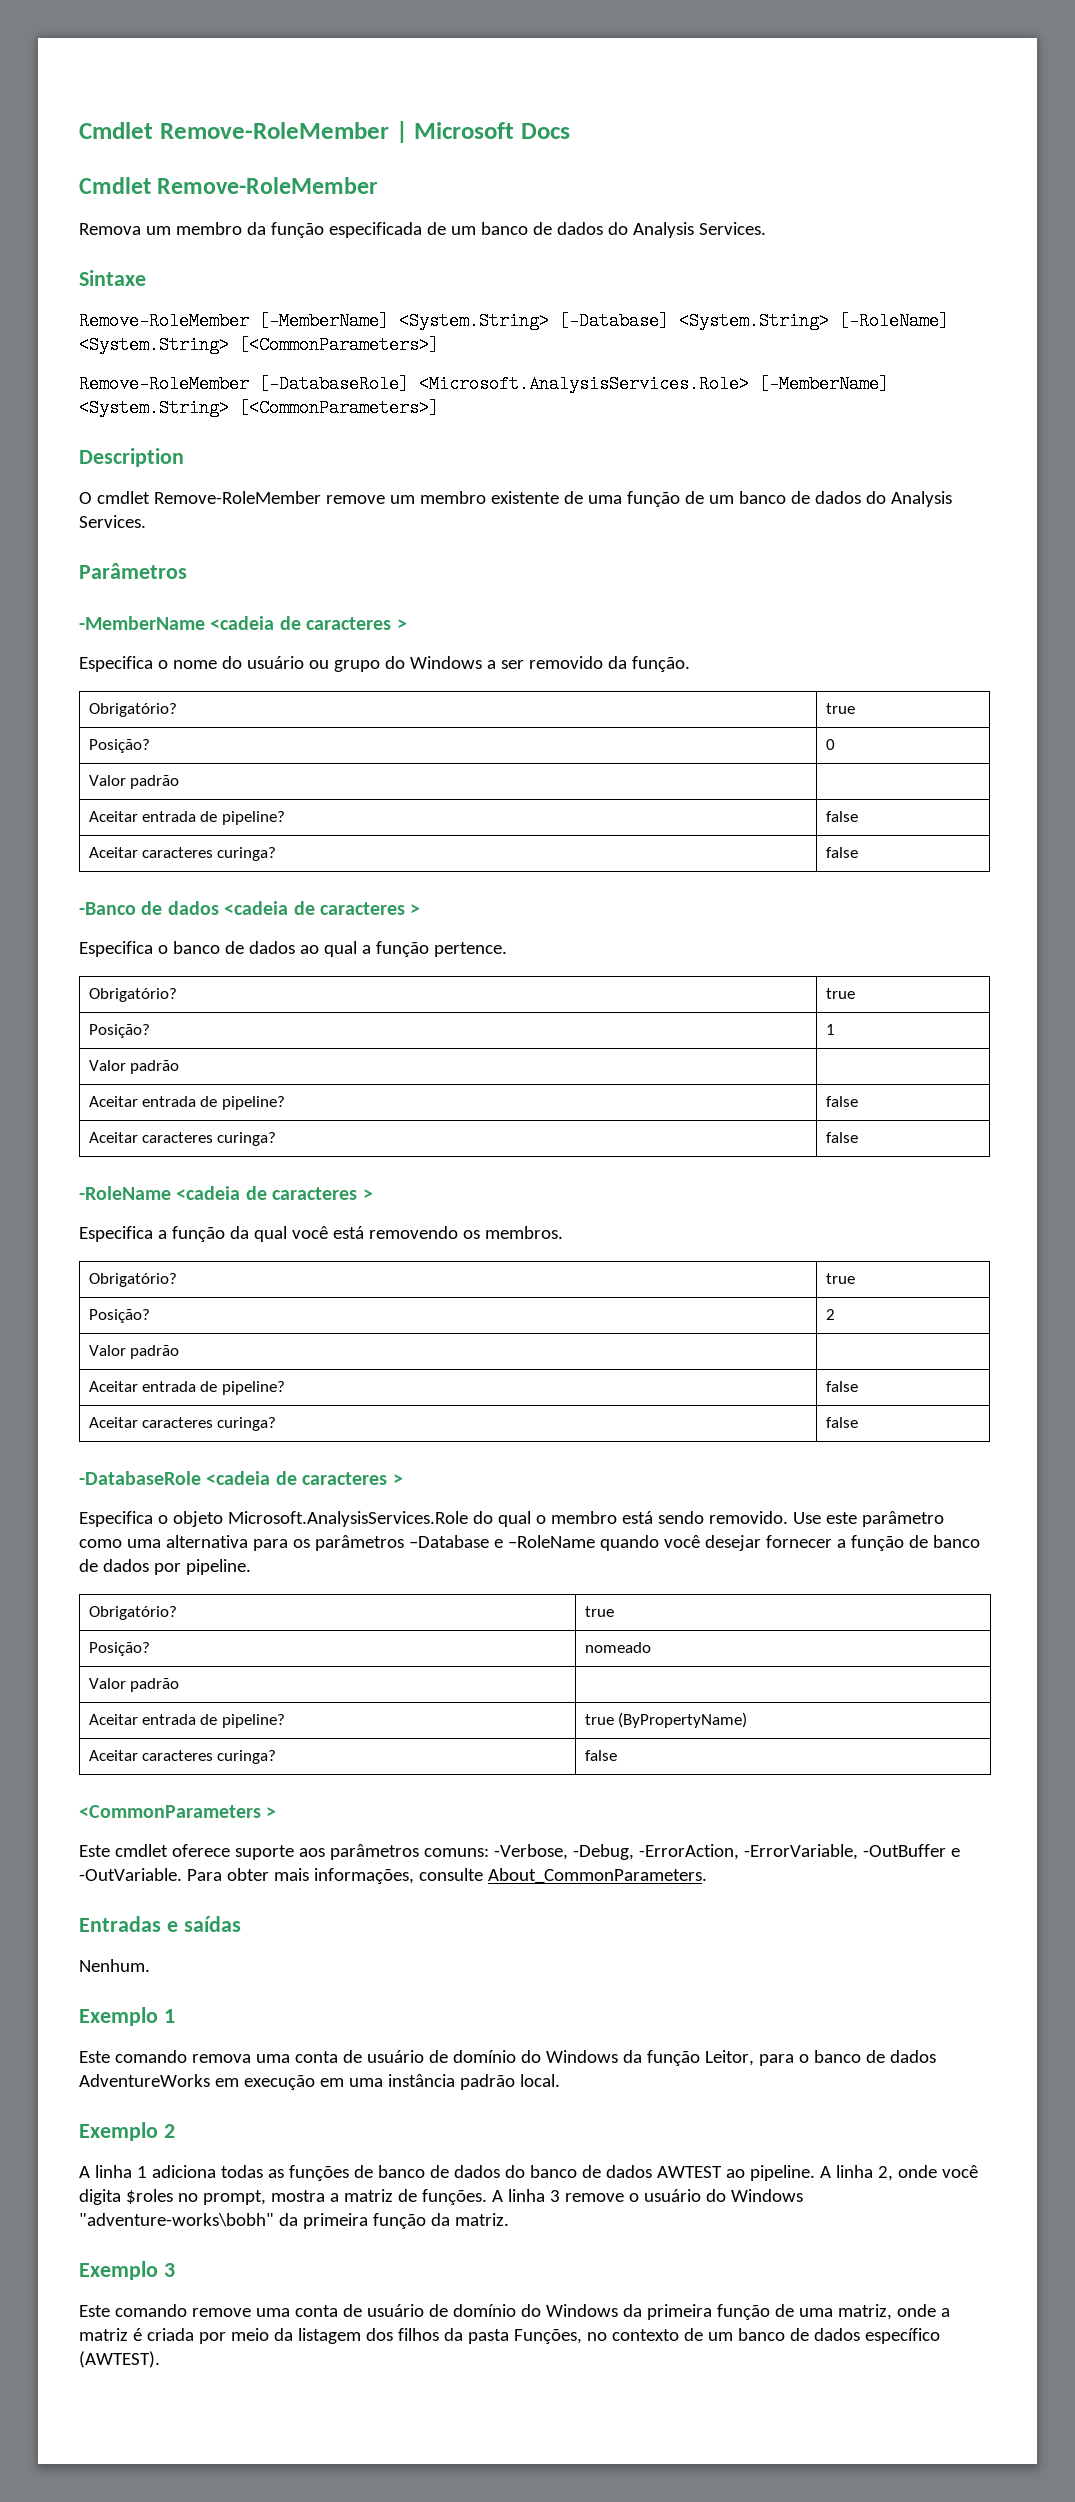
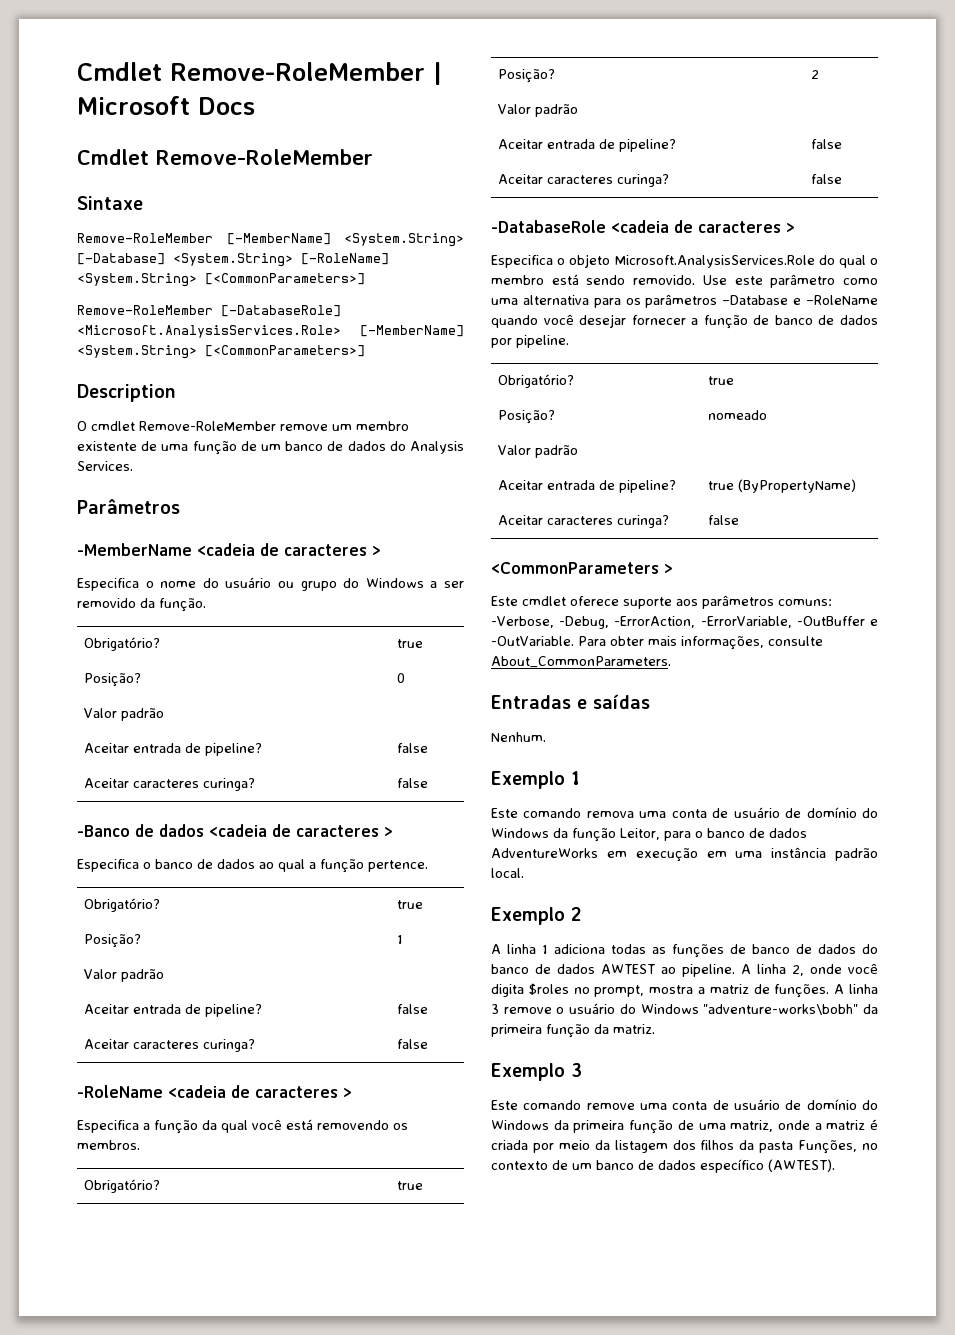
- Remova um membro da função especificada de um banco de dados do Analysis Services.

